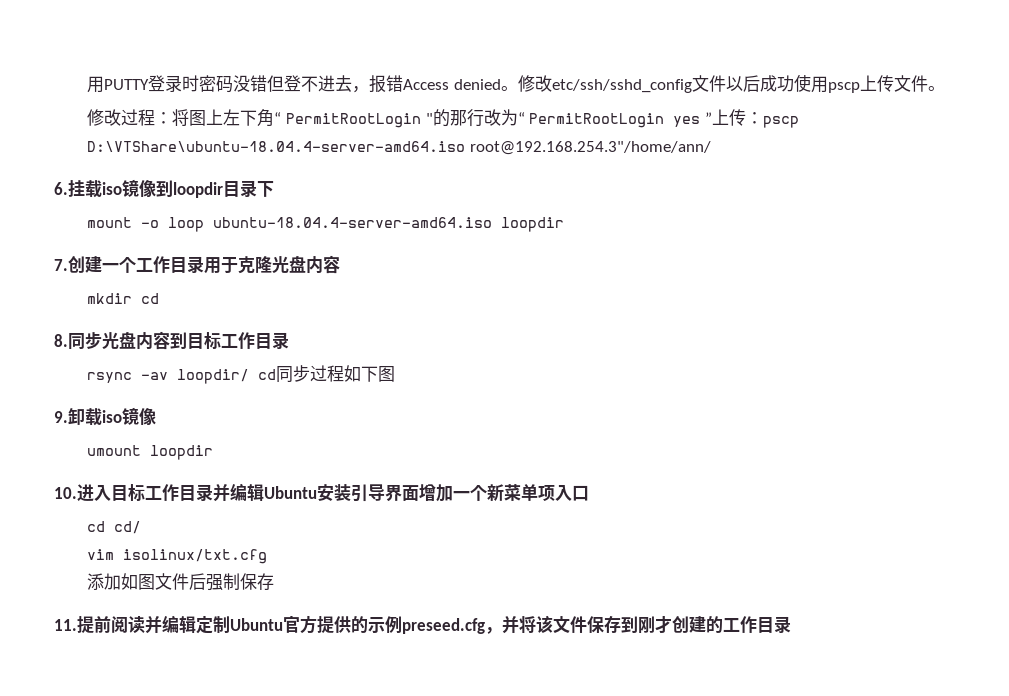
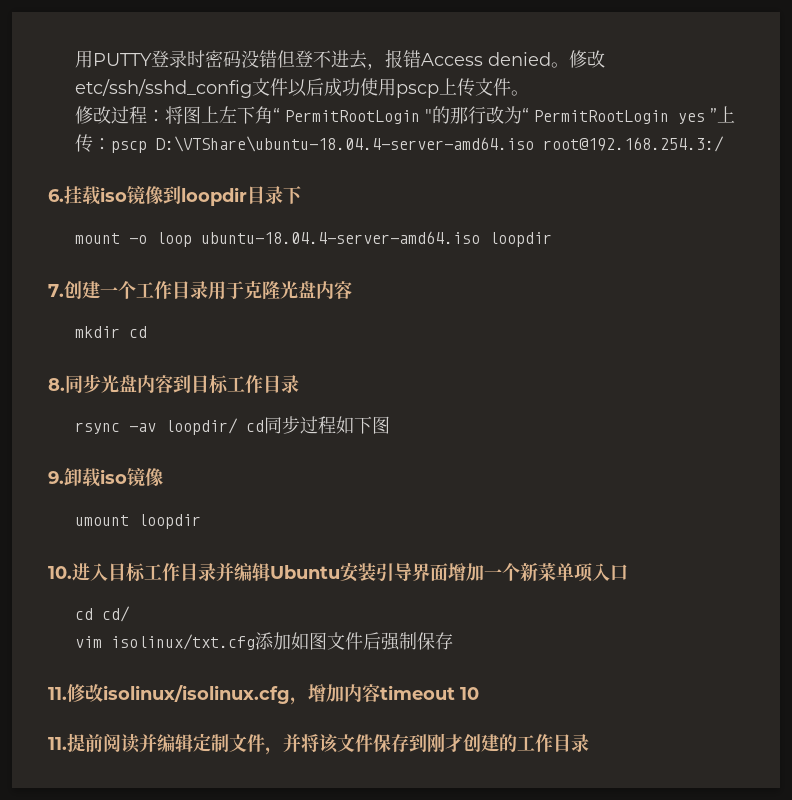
- 修改过程：将图上左下角“ PermitRootLogin "的那行改为“ PermitRootLogin yes ”上传：pscp D:\VTShare\ubuntu-18.04.4-server-amd64.iso root@192.168.254.3"/home/ann/
+ 修改过程：将图上左下角“ PermitRootLogin "的那行改为“ PermitRootLogin yes ”上传：pscp D:\VTShare\ubuntu-18.04.4-server-amd64.iso root@192.168.254.3:/
- vim isolinux/txt.cfg
- 添加如图文件后强制保存
+ vim isolinux/txt.cfg添加如图文件后强制保存
+ 11.修改isolinux/isolinux.cfg，增加内容timeout 10
- 11.提前阅读并编辑定制Ubuntu官方提供的示例preseed.cfg，并将该文件保存到刚才创建的工作目录
+ 11.提前阅读并编辑定制文件，并将该文件保存到刚才创建的工作目录

